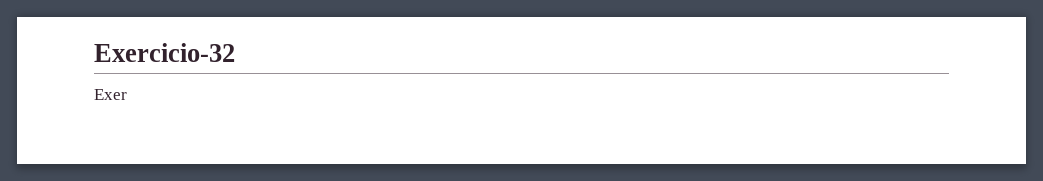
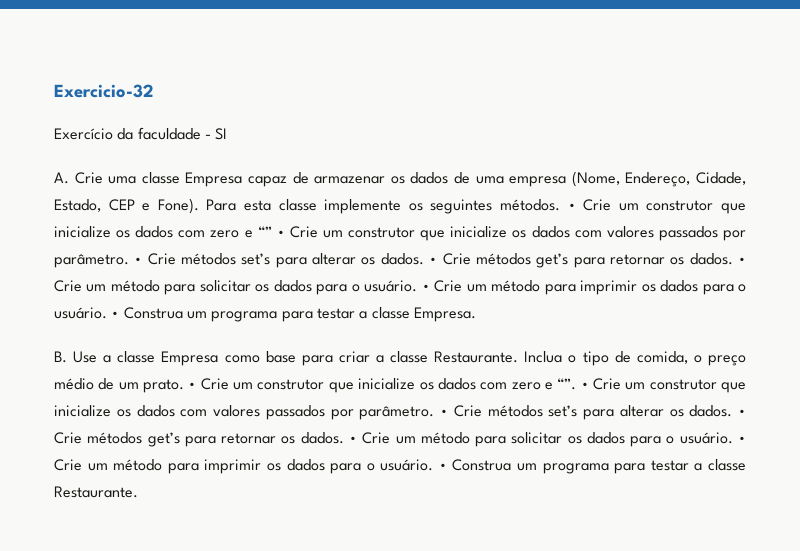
- Exer
+ Exercício da faculdade - SI
+ A. Crie uma classe Empresa capaz de armazenar os dados de uma empresa (Nome, Endereço, Cidade, Estado, CEP e Fone). Para esta classe implemente os seguintes métodos. • Crie um construtor que inicialize os dados com zero e “” • Crie um construtor que inicialize os dados com valores passados por parâmetro. • Crie métodos set’s para alterar os dados. • Crie métodos get’s para retornar os dados. • Crie um método para solicitar os dados para o usuário. • Crie um método para imprimir os dados para o usuário. • Construa um programa para testar a classe Empresa.
+ B. Use a classe Empresa como base para criar a classe Restaurante. Inclua o tipo de comida, o preço médio de um prato. • Crie um construtor que inicialize os dados com zero e “”. • Crie um construtor que inicialize os dados com valores passados por parâmetro. • Crie métodos set’s para alterar os dados. • Crie métodos get’s para retornar os dados. • Crie um método para solicitar os dados para o usuário. • Crie um método para imprimir os dados para o usuário. • Construa um programa para testar a classe Restaurante.

